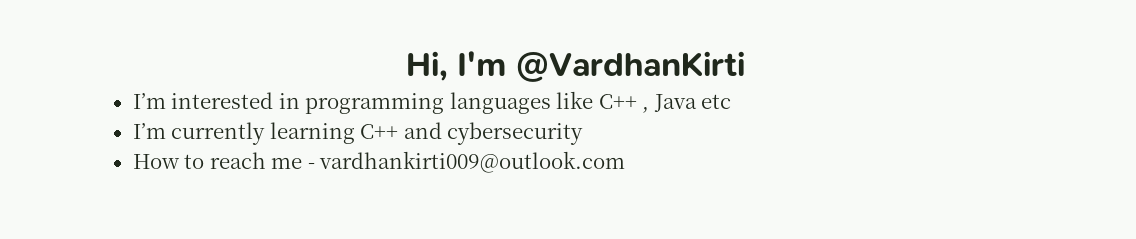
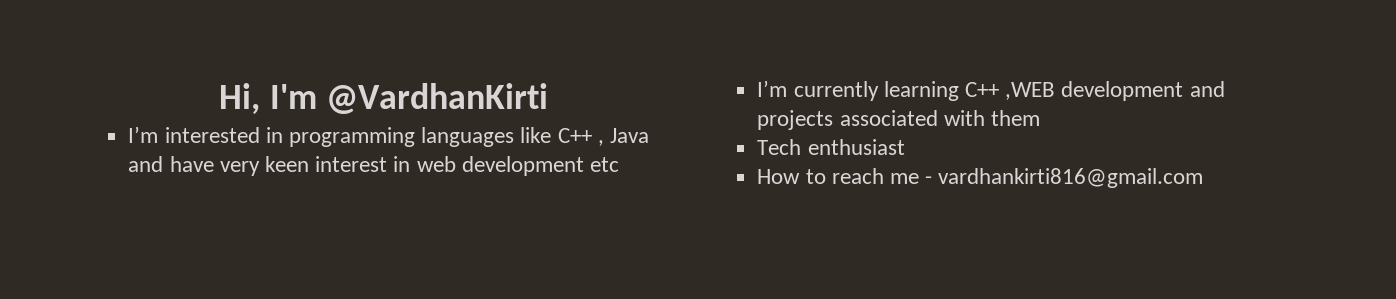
- I’m interested in programming languages like C++ , Java etc
+ I’m interested in programming languages like C++ , Java and have very keen interest in web development etc
- I’m currently learning C++ and cybersecurity
+ I’m currently learning C++ ,WEB development and projects associated with them
+ Tech enthusiast
- How to reach me - vardhankirti009@outlook.com
+ How to reach me - vardhankirti816@gmail.com

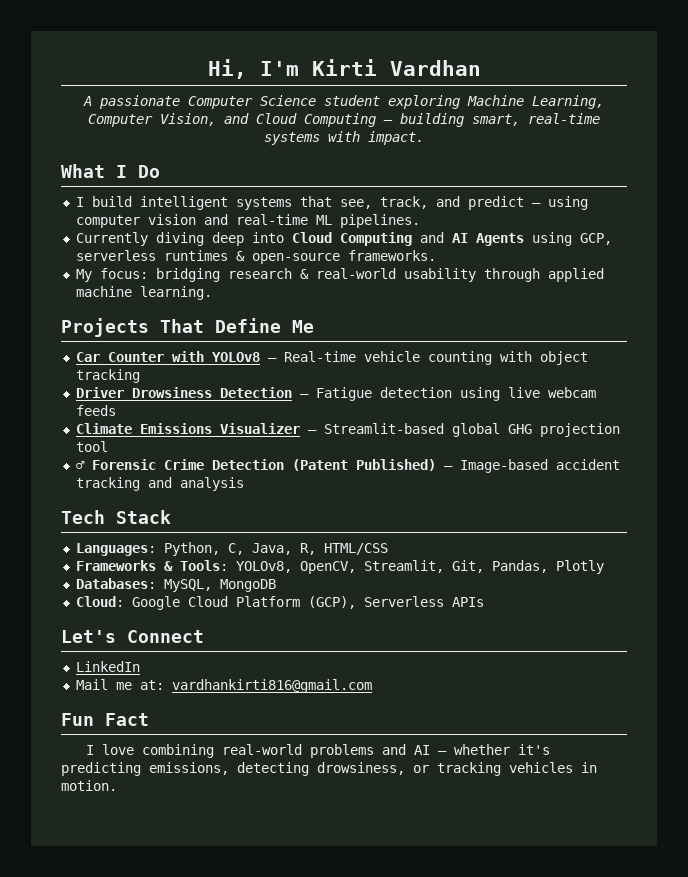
- Hi, I'm @VardhanKirti
- I’m interested in programming languages like C++ , Java and have very keen interest in web development etc
- I’m currently learning C++ ,WEB development and projects associated with them
- Tech enthusiast
- How to reach me - vardhankirti816@gmail.com
+ Hi, I'm Kirti Vardhan
+ A passionate Computer Science student exploring Machine Learning, Computer Vision, and Cloud Computing — building smart, real-time systems with impact.
+ What I Do
+ I build intelligent systems that see, track, and predict — using computer vision and real-time ML pipelines.
+ Currently diving deep into Cloud Computing and AI Agents using GCP, serverless runtimes & open-source frameworks.
+ My focus: bridging research & real-world usability through applied machine learning.
+ Projects That Define Me
+ Car Counter with YOLOv8 – Real-time vehicle counting with object tracking
+ Driver Drowsiness Detection – Fatigue detection using live webcam feeds
+ Climate Emissions Visualizer – Streamlit-based global GHG projection tool
+ ♂ Forensic Crime Detection (Patent Published) – Image-based accident tracking and analysis
+ Tech Stack
+ Languages: Python, C, Java, R, HTML/CSS
+ Frameworks & Tools: YOLOv8, OpenCV, Streamlit, Git, Pandas, Plotly
+ Databases: MySQL, MongoDB
+ Cloud: Google Cloud Platform (GCP), Serverless APIs
+ Let's Connect
+ LinkedIn
+ Mail me at: vardhankirti816@gmail.com
+ Fun Fact
+ I love combining real-world problems and AI — whether it's predicting emissions, detecting drowsiness, or tracking vehicles in motion.

